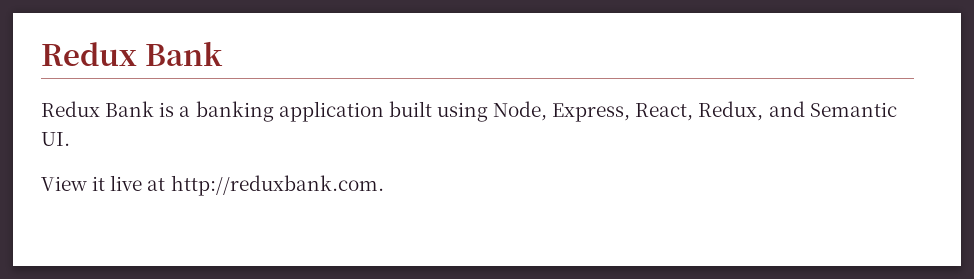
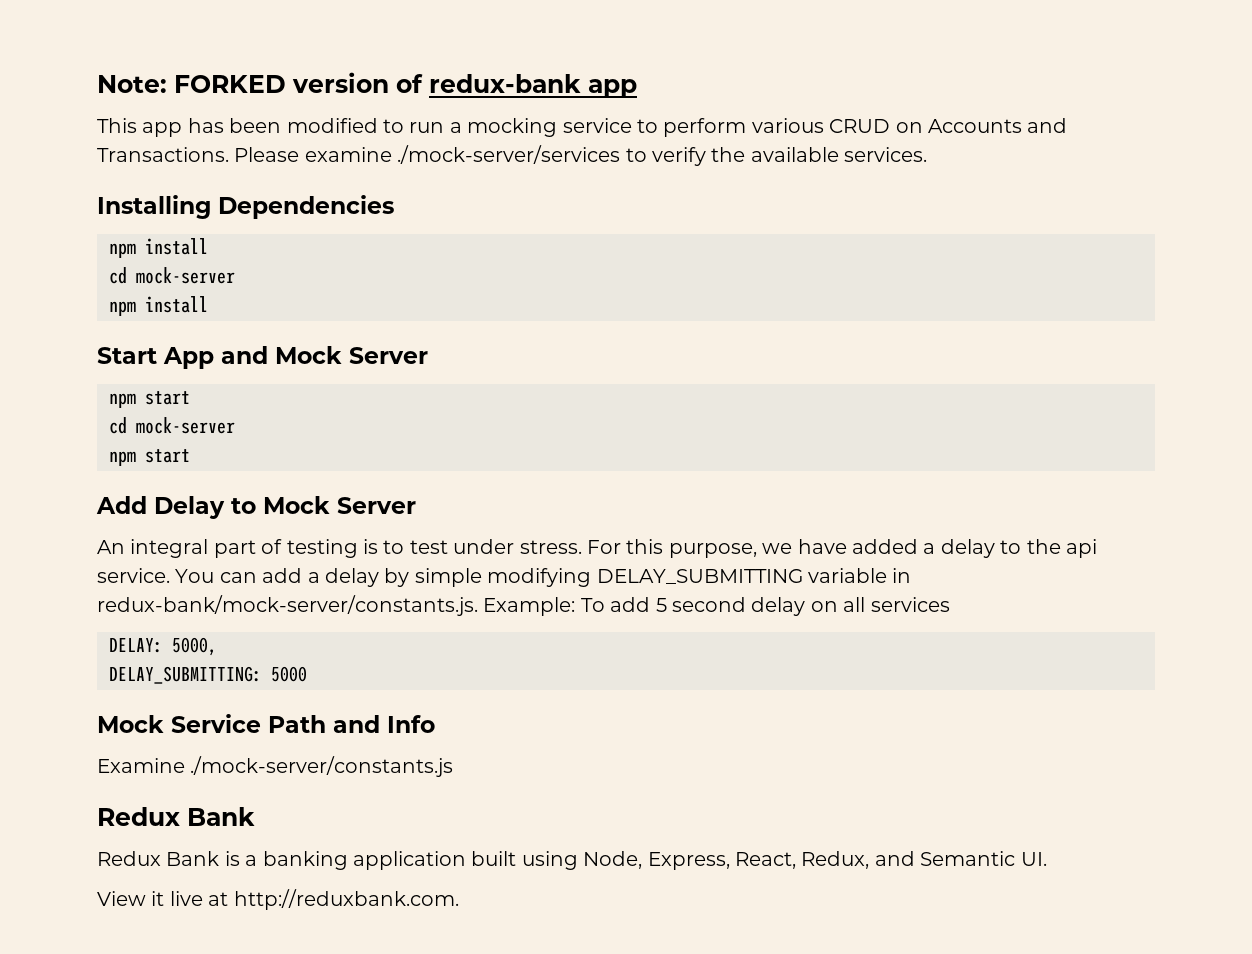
+ Note: FORKED version of redux-bank app
+ This app has been modified to run a mocking service to perform various CRUD on Accounts and Transactions. Please examine ./mock-server/services to verify the available services.
+ Installing Dependencies
+ npm install
+ cd mock-server
+ npm install
+ Start App and Mock Server
+ npm start
+ cd mock-server
+ npm start
+ Add Delay to Mock Server
+ An integral part of testing is to test under stress. For this purpose, we have added a delay to the api service. You can add a delay by simple modifying DELAY_SUBMITTING variable in redux-bank/mock-server/constants.js. Example: To add 5 second delay on all services
+ DELAY: 5000,
+ DELAY_SUBMITTING: 5000
+ Mock Service Path and Info
+ Examine ./mock-server/constants.js

